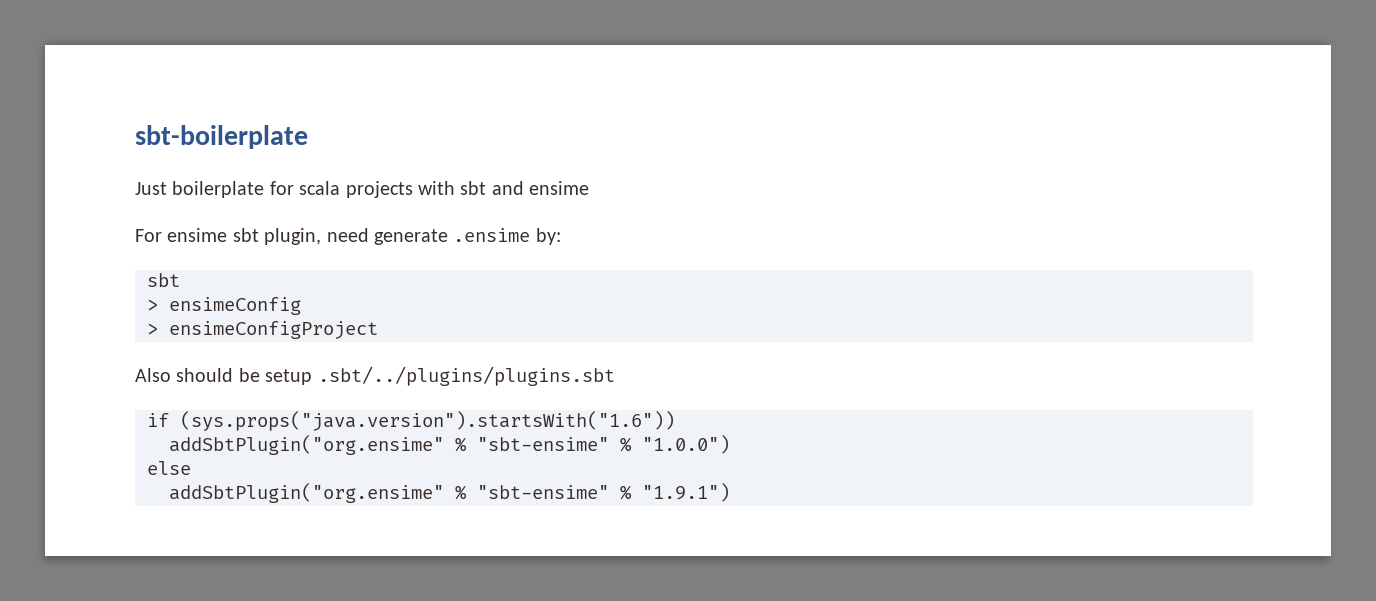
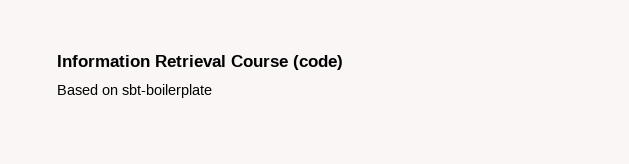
- sbt-boilerplate
- Just boilerplate for scala projects with sbt and ensime
- For ensime sbt plugin, need generate .ensime by:
- sbt
- > ensimeConfig
- > ensimeConfigProject
- Also should be setup .sbt/../plugins/plugins.sbt
- if (sys.props("java.version").startsWith("1.6"))
- addSbtPlugin("org.ensime" % "sbt-ensime" % "1.0.0")
- else
- addSbtPlugin("org.ensime" % "sbt-ensime" % "1.9.1")
+ Information Retrieval Course (code)
+ Based on sbt-boilerplate

